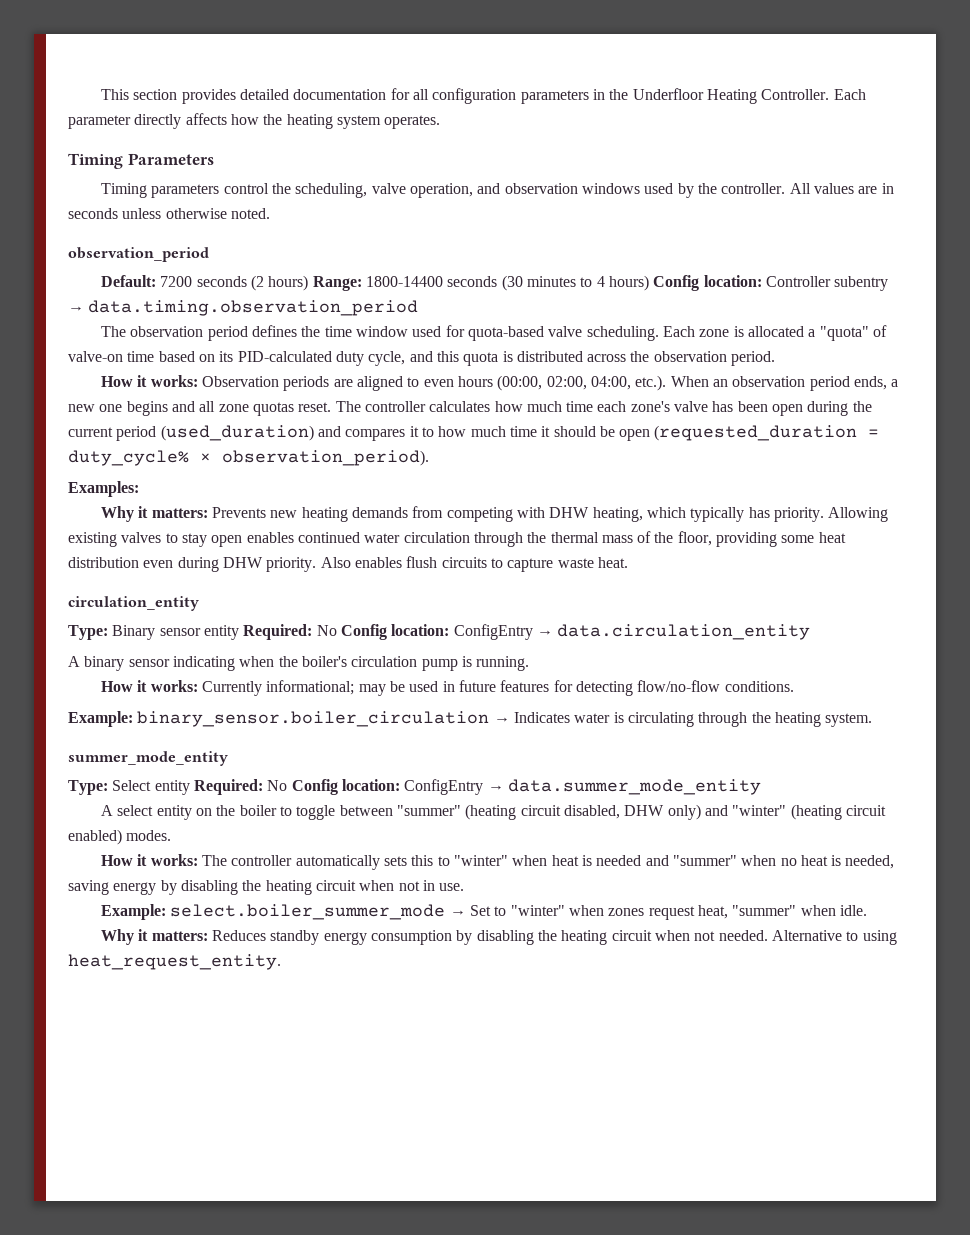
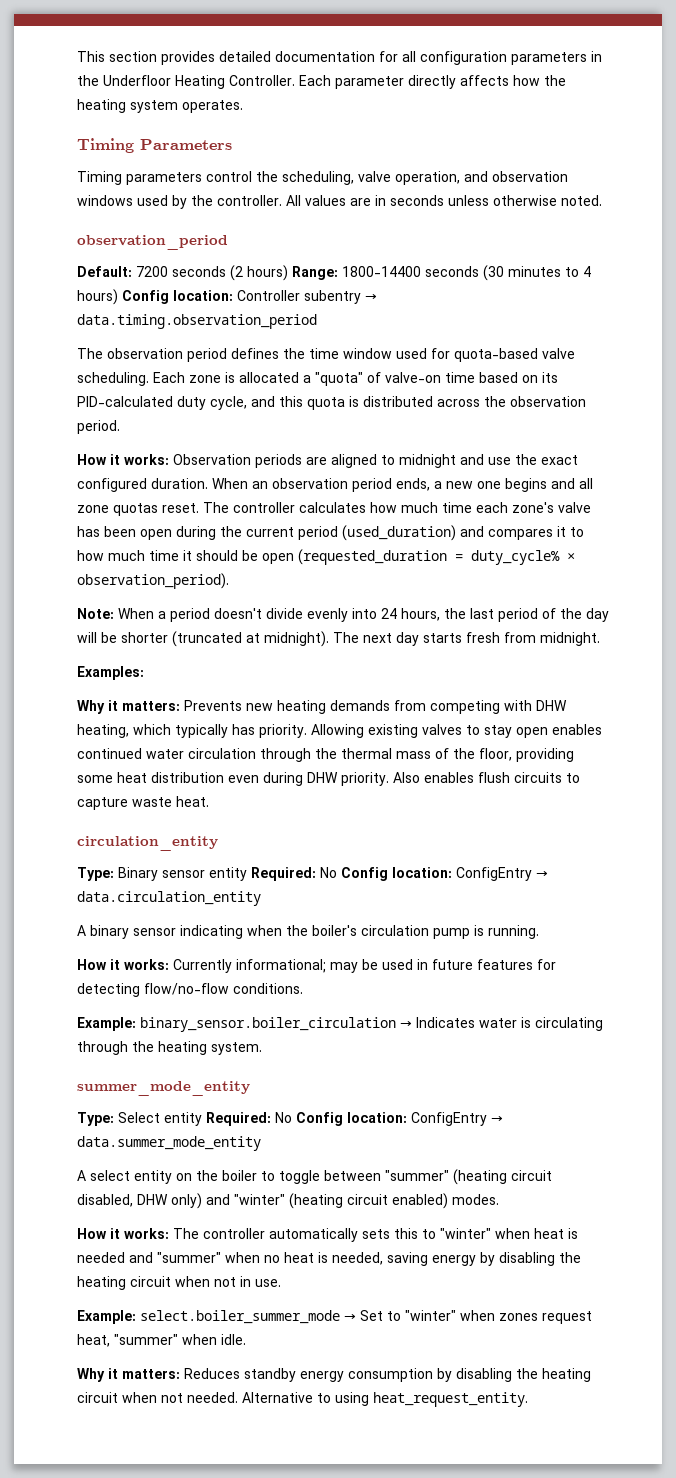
- How it works: Observation periods are aligned to even hours (00:00, 02:00, 04:00, etc.). When an observation period ends, a new one begins and all zone quotas reset.
+ How it works: Observation periods are aligned to midnight and use the exact configured duration. When an observation period ends, a new one begins and all zone quotas reset.
+ Note: When a period doesn't divide evenly into 24 hours, the last period of the day will be shorter (truncated at midnight). The next day starts fresh from midnight.

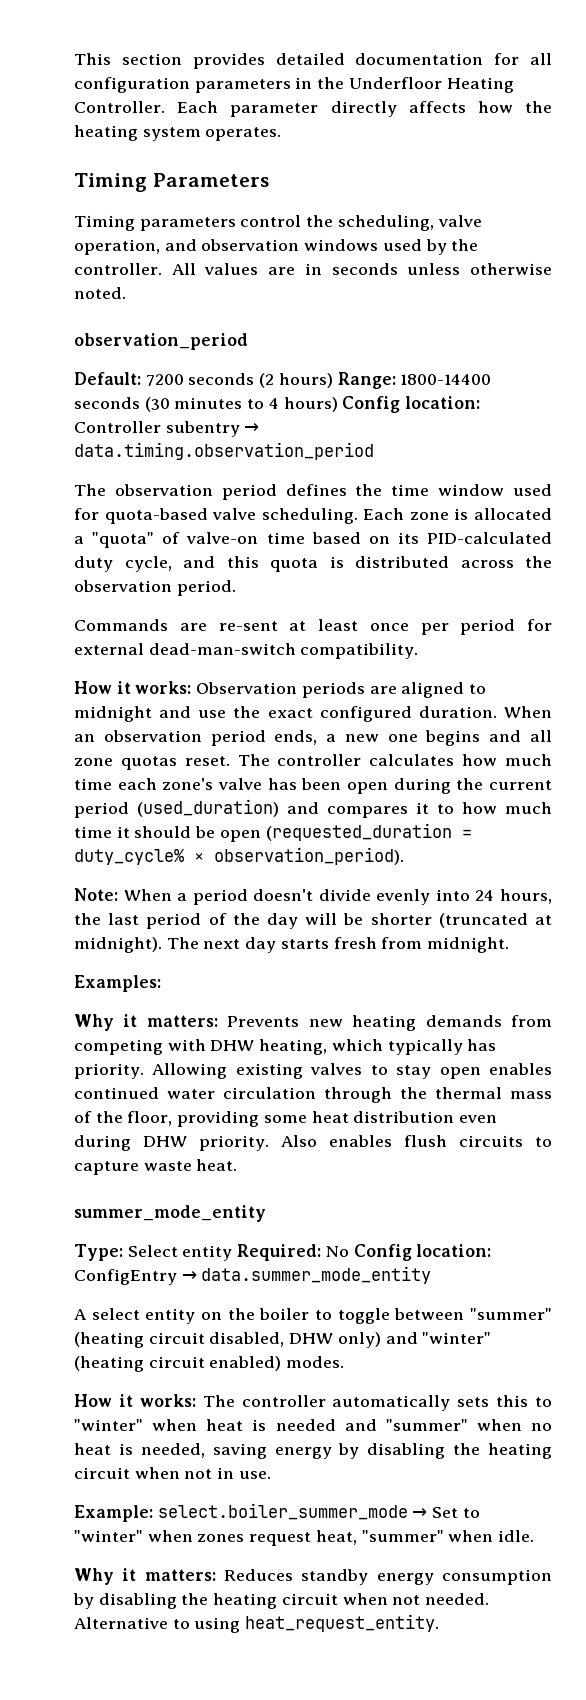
+ Commands are re-sent at least once per period for external dead-man-switch compatibility.
- circulation_entity
- Type: Binary sensor entity Required: No Config location: ConfigEntry → data.circulation_entity
- A binary sensor indicating when the boiler's circulation pump is running.
- How it works: Currently informational; may be used in future features for detecting flow/no-flow conditions.
- Example: binary_sensor.boiler_circulation → Indicates water is circulating through the heating system.

